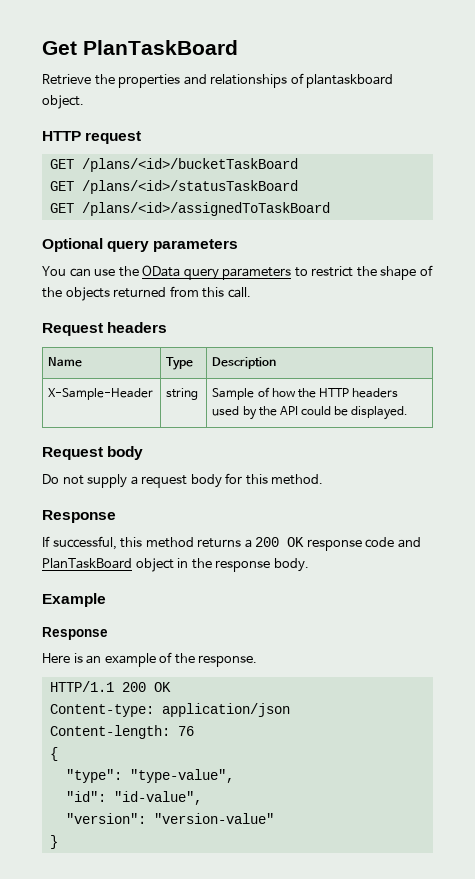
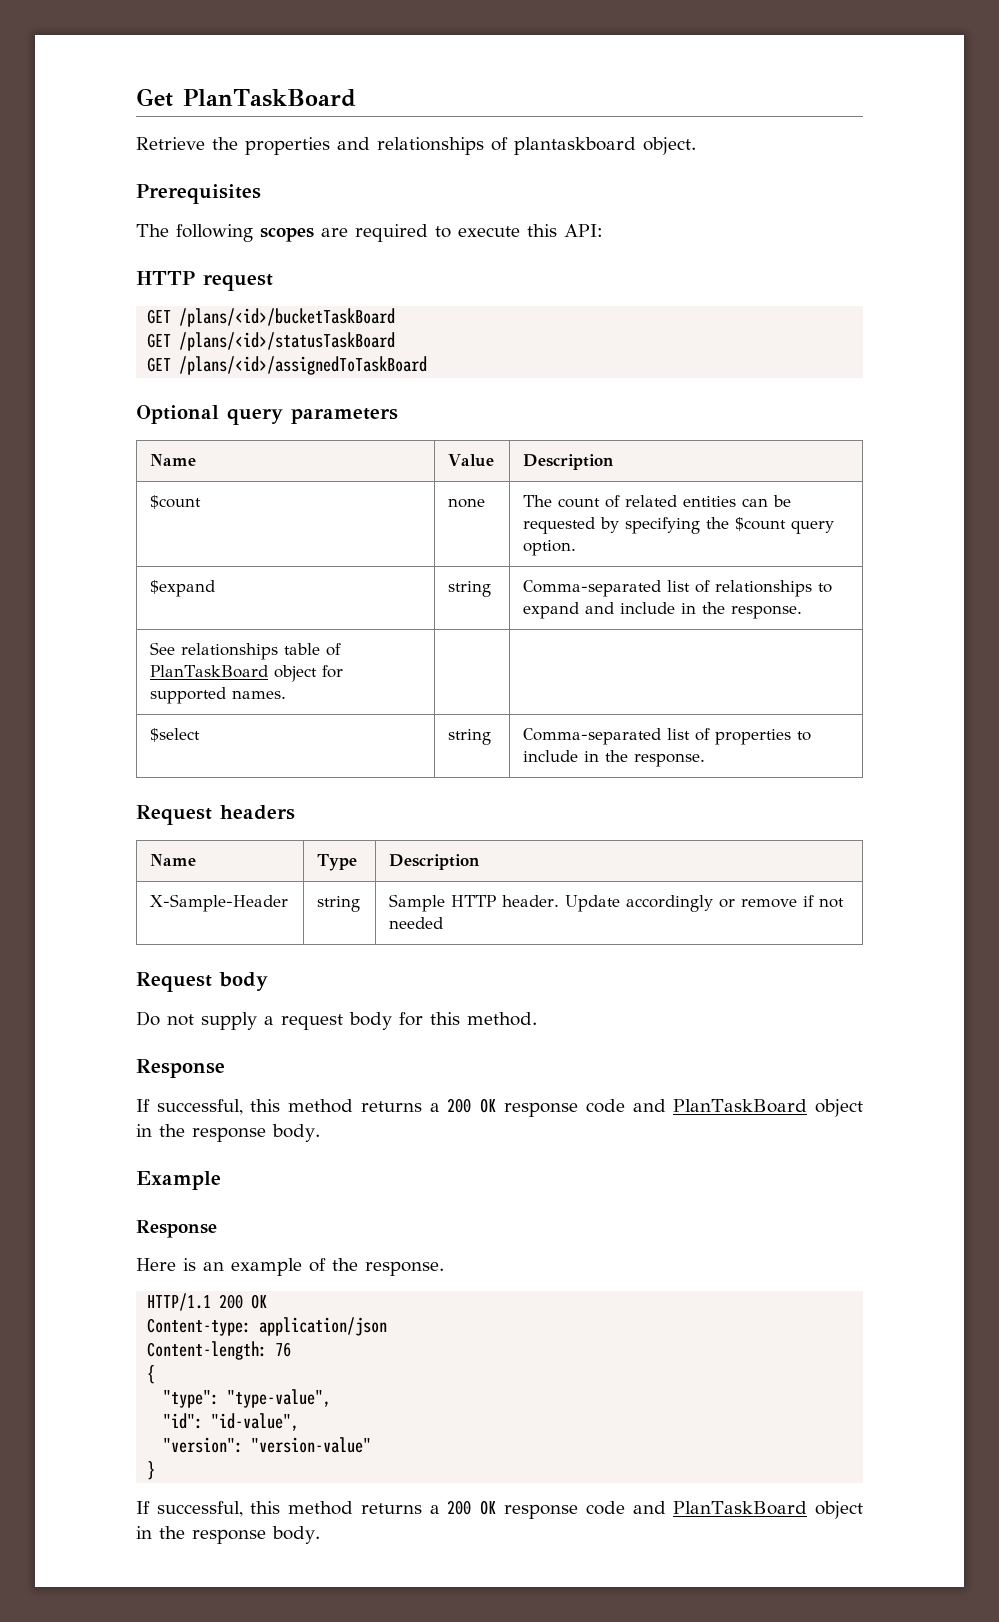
+ Prerequisites
+ The following scopes are required to execute this API:
- You can use the OData query parameters to restrict the shape of the objects returned from this call.
+ Name | Value | Description
+ $count | none | The count of related entities can be requested by specifying the $count query option.
+ $expand | string | Comma-separated list of relationships to expand and include in the response.
+ See relationships table of PlanTaskBoard object for supported names. | |
+ $select | string | Comma-separated list of properties to include in the response.
- X-Sample-Header | string | Sample of how the HTTP headers used by the API could be displayed.
+ X-Sample-Header | string | Sample HTTP header. Update accordingly or remove if not needed
  }
+ If successful, this method returns a 200 OK response code and PlanTaskBoard object in the response body.

